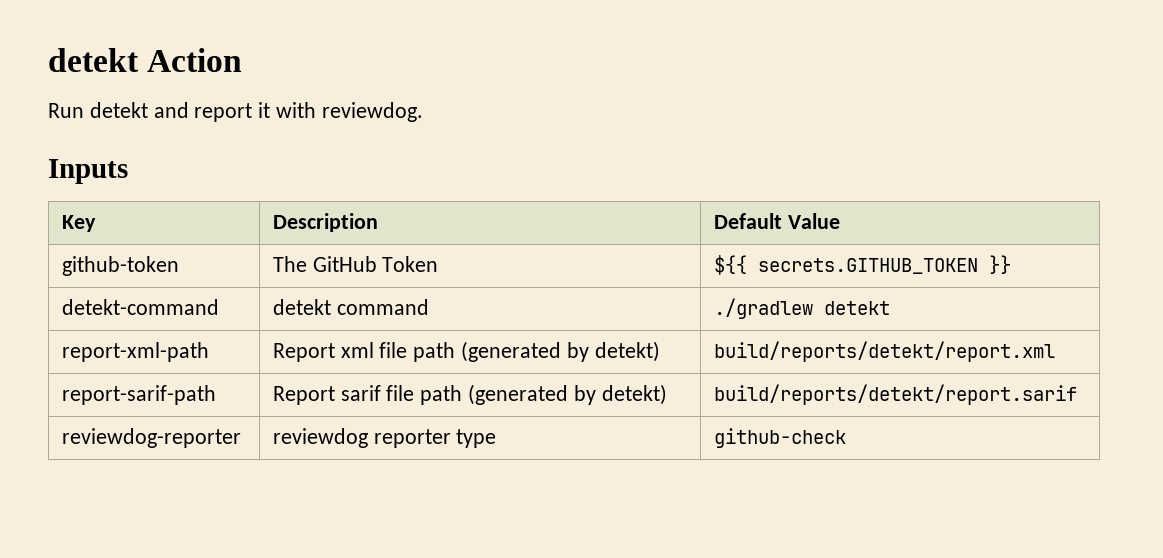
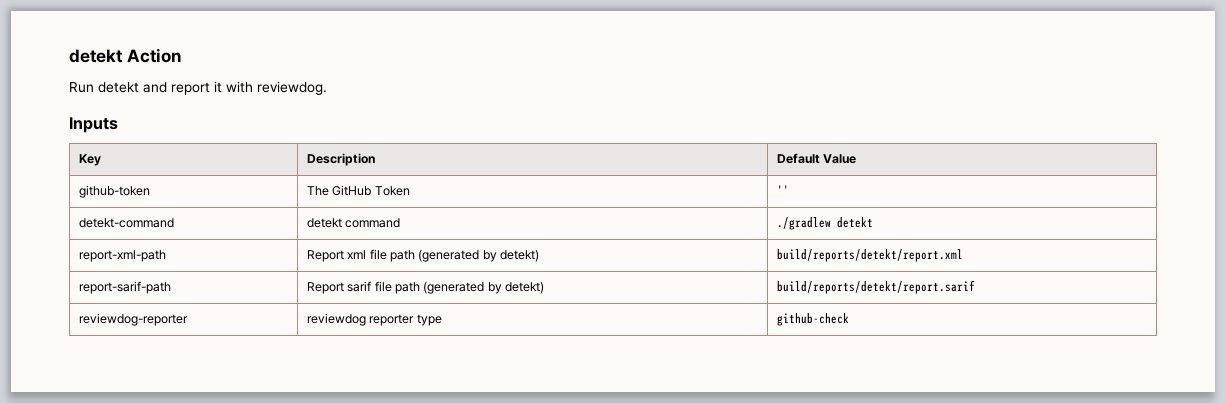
- github-token | The GitHub Token | ${{ secrets.GITHUB_TOKEN }}
+ github-token | The GitHub Token | ''

